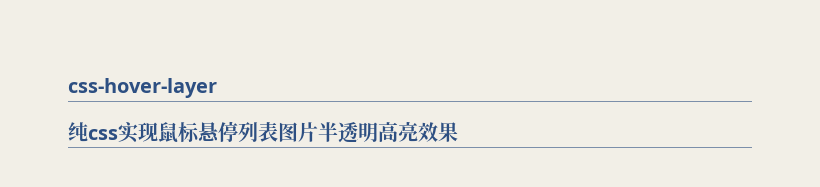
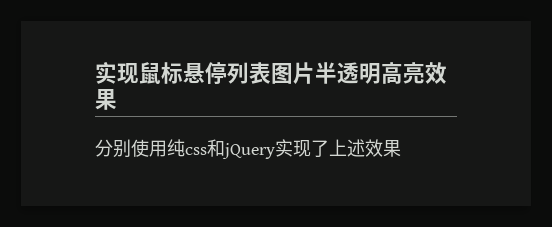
- css-hover-layer
- 纯css实现鼠标悬停列表图片半透明高亮效果
+ 实现鼠标悬停列表图片半透明高亮效果
+ 分别使用纯css和jQuery实现了上述效果

